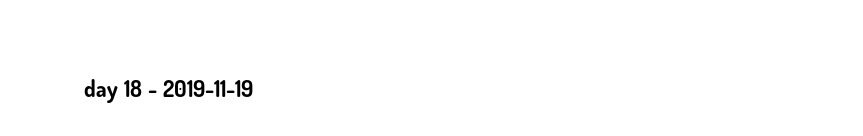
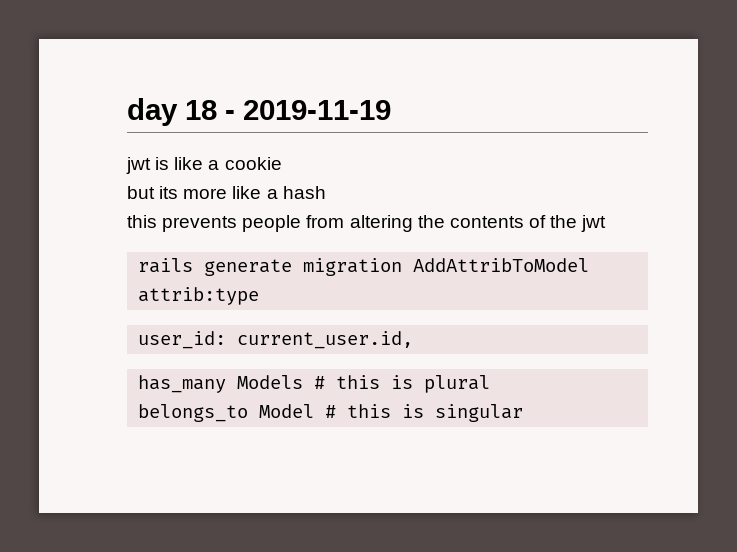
+ jwt is like a cookie
+ but its more like a hash
+ this prevents people from altering the contents of the jwt
+ rails generate migration AddAttribToModel attrib:type
+ user_id: current_user.id,
+ has_many Models # this is plural
+ belongs_to Model # this is singular

